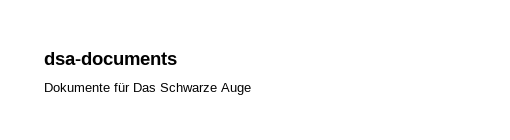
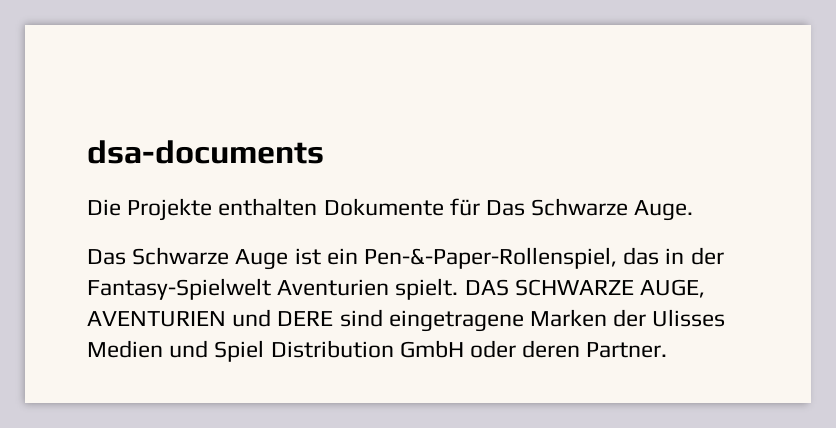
- Dokumente für Das Schwarze Auge
+ Die Projekte enthalten Dokumente für Das Schwarze Auge.
+ Das Schwarze Auge ist ein Pen-&-Paper-Rollenspiel, das in der Fantasy-Spielwelt Aventurien spielt. DAS SCHWARZE AUGE, AVENTURIEN und DERE sind eingetragene Marken der Ulisses Medien und Spiel Distribution GmbH oder deren Partner.

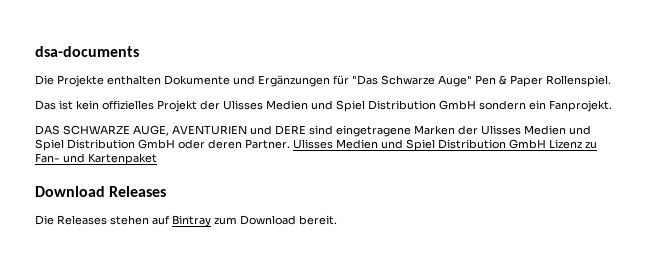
- Die Projekte enthalten Dokumente für Das Schwarze Auge.
- Das Schwarze Auge ist ein Pen-&-Paper-Rollenspiel, das in der Fantasy-Spielwelt Aventurien spielt. DAS SCHWARZE AUGE, AVENTURIEN und DERE sind eingetragene Marken der Ulisses Medien und Spiel Distribution GmbH oder deren Partner.
+ Die Projekte enthalten Dokumente und Ergänzungen für "Das Schwarze Auge" Pen & Paper Rollenspiel.
+ Das ist kein offizielles Projekt der Ulisses Medien und Spiel Distribution GmbH sondern ein Fanprojekt.
+ DAS SCHWARZE AUGE, AVENTURIEN und DERE sind eingetragene Marken der Ulisses Medien und Spiel Distribution GmbH oder deren Partner.
+ Ulisses Medien und Spiel Distribution GmbH Lizenz zu Fan- und Kartenpaket
+ Download Releases
+ Die Releases stehen auf Bintray zum Download bereit.

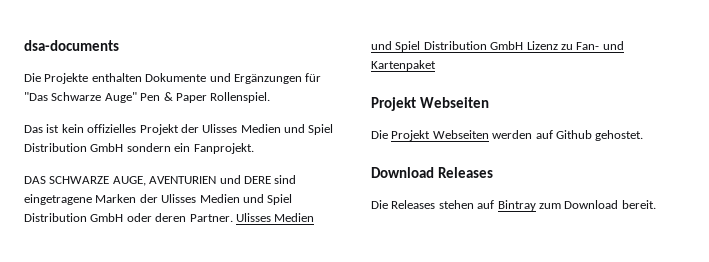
  Ulisses Medien und Spiel Distribution GmbH Lizenz zu Fan- und Kartenpaket
+ Projekt Webseiten
+ Die Projekt Webseiten werden auf Github gehostet.

